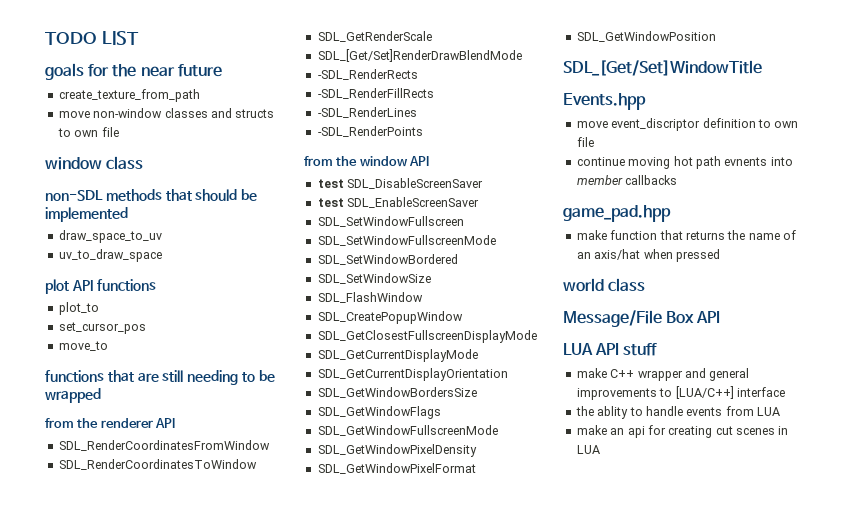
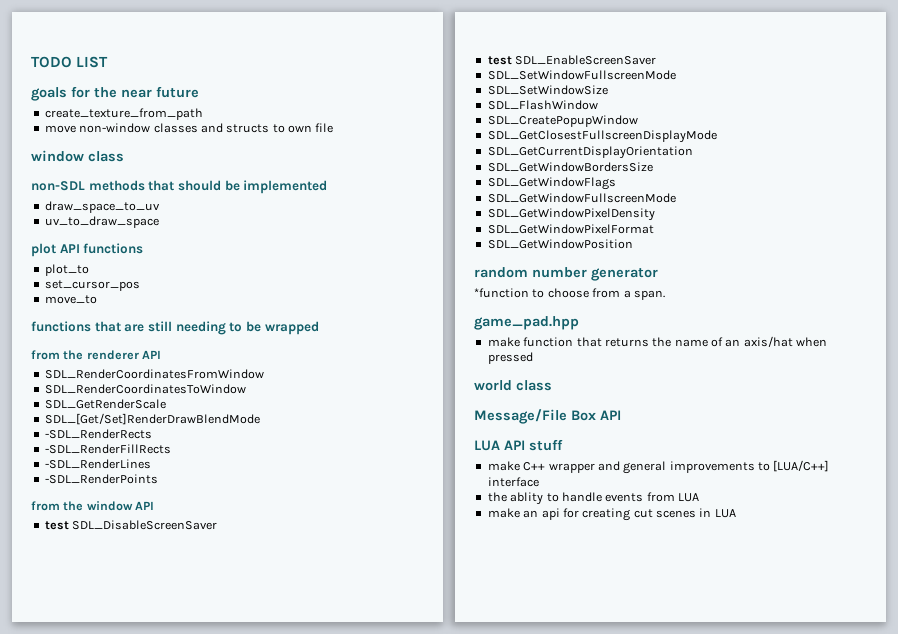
- SDL_SetWindowFullscreen
- SDL_SetWindowBordered
- SDL_GetCurrentDisplayMode
- SDL_[Get/Set]WindowTitle
- Events.hpp
- move event_discriptor definition to own file
- continue moving hot path evnents into member callbacks
+ random number generator
+ *function to choose from a span.

